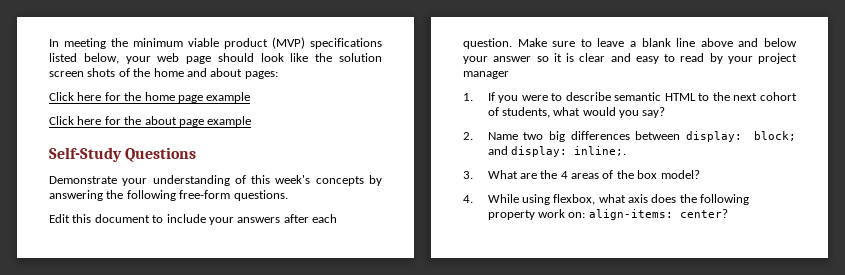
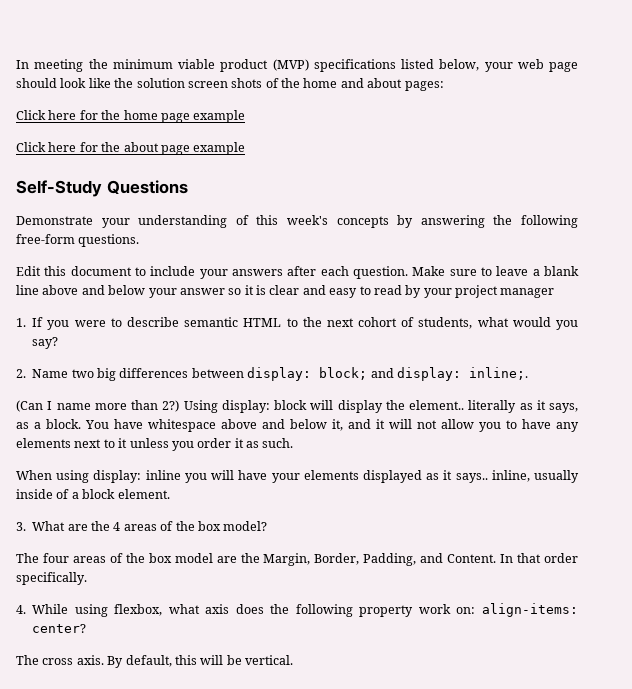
+ (Can I name more than 2?) Using display: block will display the element.. literally as it says, as a block. You have whitespace above and below it, and it will not allow you to have any elements next to it unless you order it as such.
+ When using display: inline you will have your elements displayed as it says.. inline, usually inside of a block element.
+ The four areas of the box model are the Margin, Border, Padding, and Content. In that order specifically.
+ The cross axis. By default, this will be vertical.

